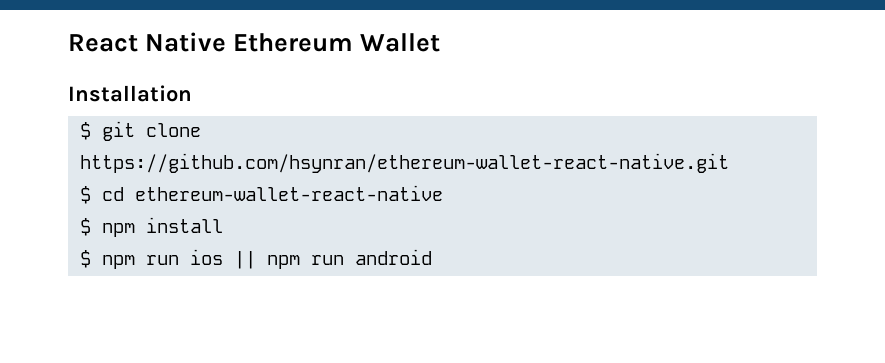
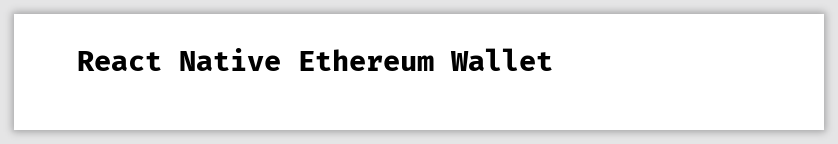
- Installation
- $ git clone https://github.com/hsynran/ethereum-wallet-react-native.git
- $ cd ethereum-wallet-react-native
- $ npm install
- $ npm run ios || npm run android

